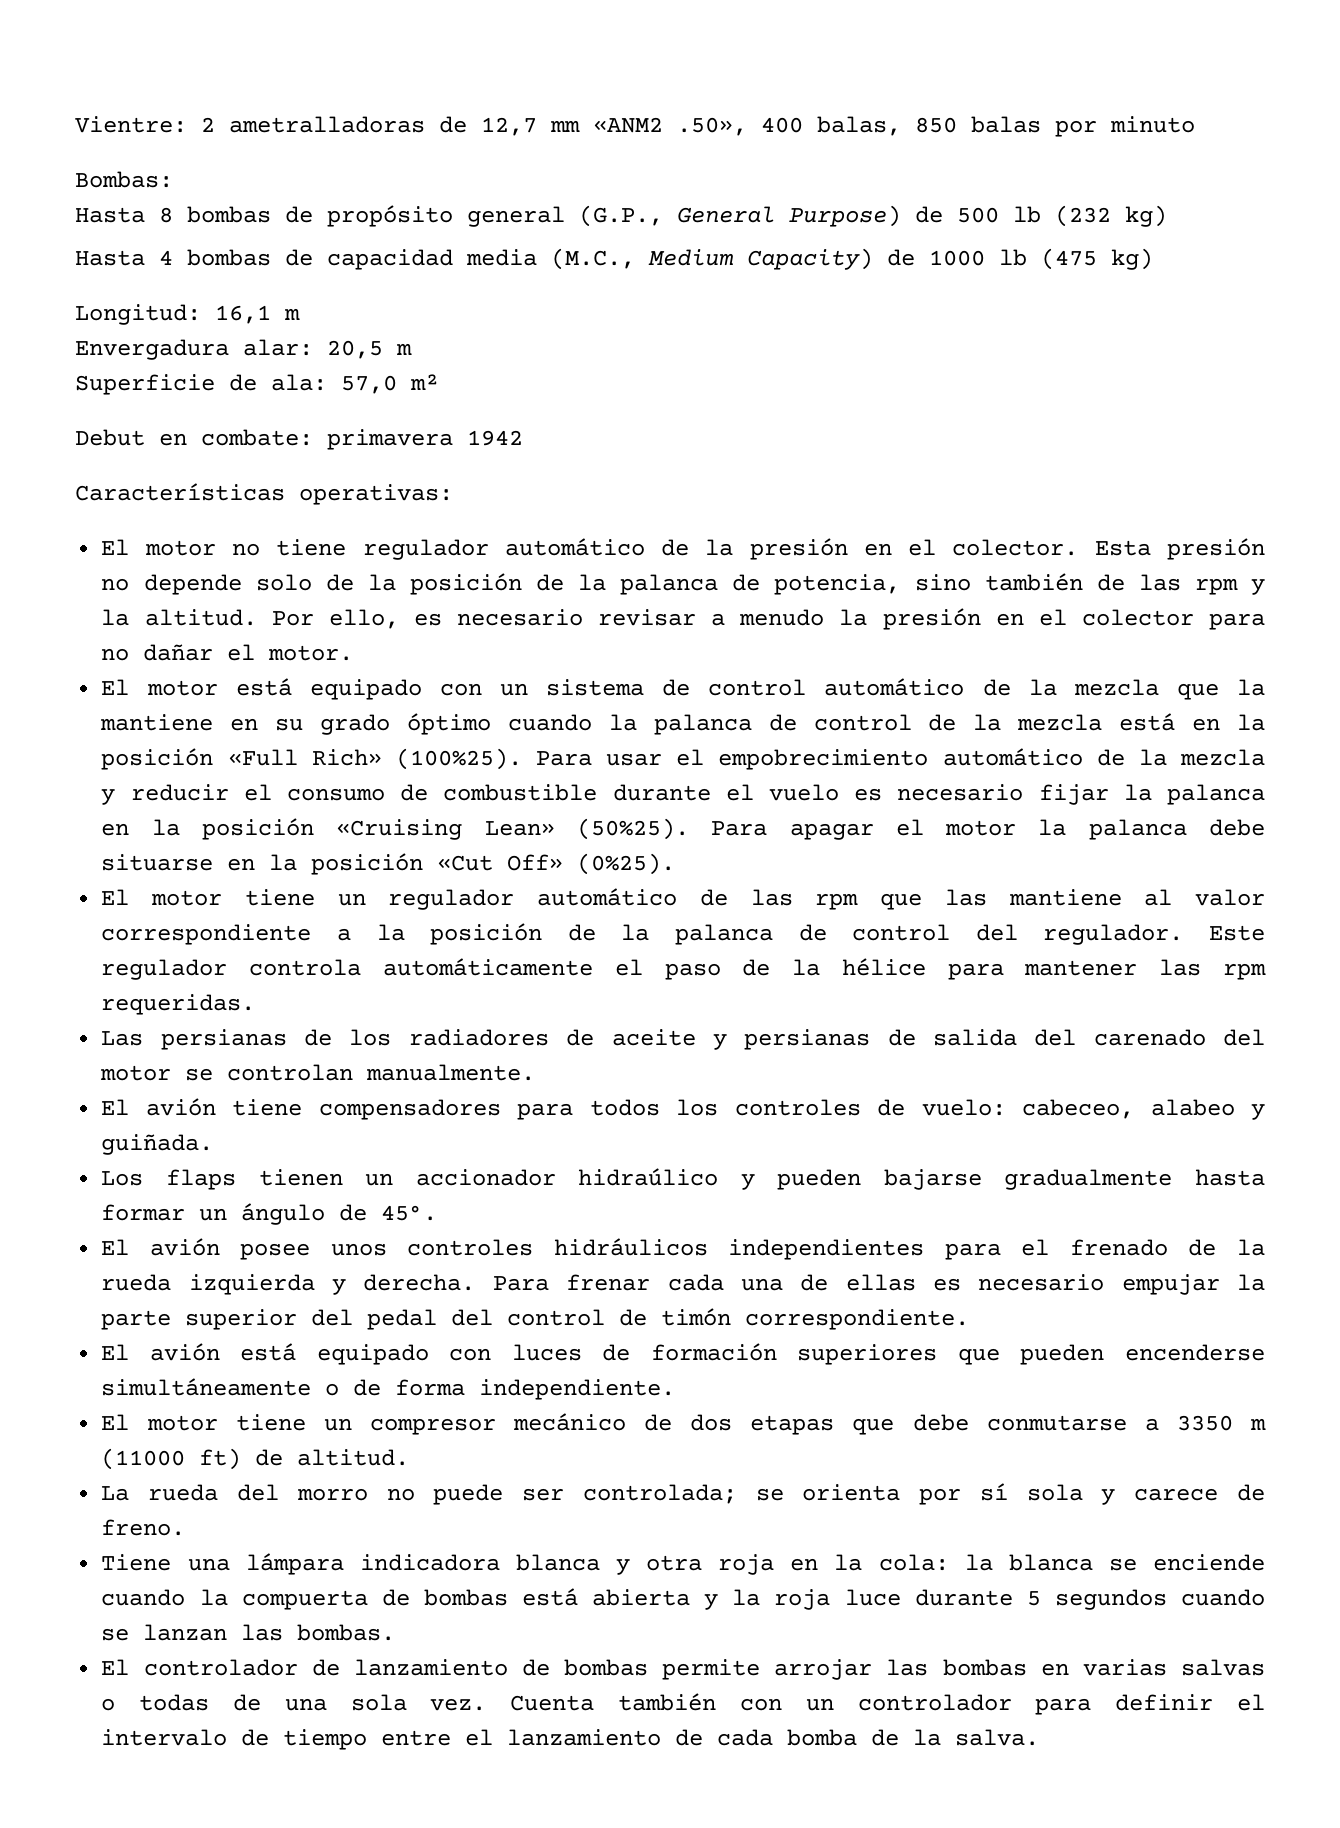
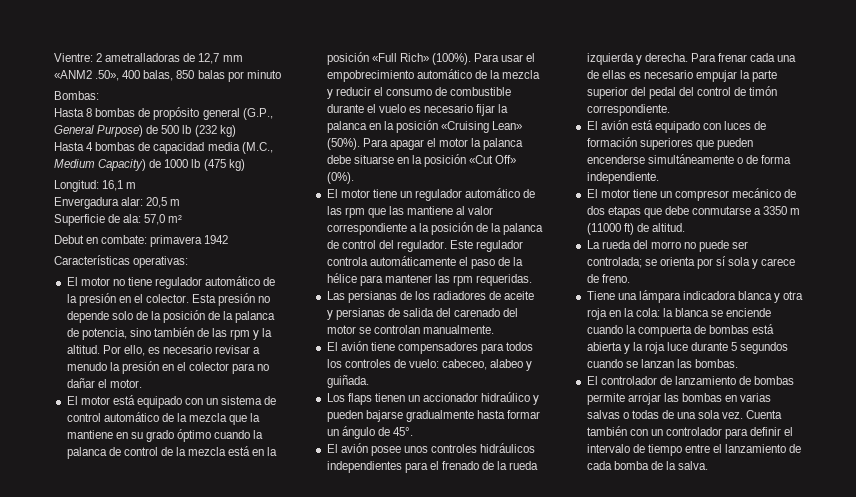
- El motor está equipado con un sistema de control automático de la mezcla que la mantiene en su grado óptimo cuando la palanca de control de la mezcla está en la posición «Full Rich» (100%25).
+ El motor está equipado con un sistema de control automático de la mezcla que la mantiene en su grado óptimo cuando la palanca de control de la mezcla está en la posición «Full Rich» (100%).
- Para usar el empobrecimiento automático de la mezcla y reducir el consumo de combustible durante el vuelo es necesario fijar la palanca en la posición «Cruising Lean» (50%25).
+ Para usar el empobrecimiento automático de la mezcla y reducir el consumo de combustible durante el vuelo es necesario fijar la palanca en la posición «Cruising Lean» (50%).
- Para apagar el motor la palanca debe situarse en la posición «Cut Off» (0%25).
+ Para apagar el motor la palanca debe situarse en la posición «Cut Off» (0%).

